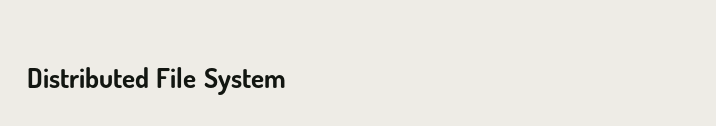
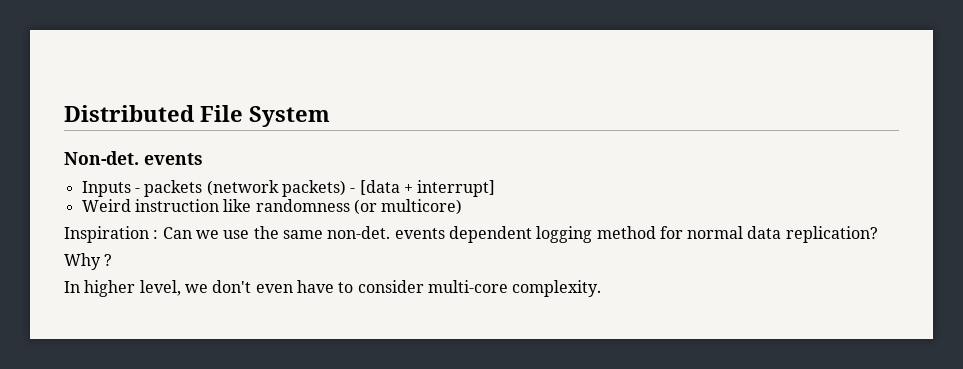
+ Non-det. events
+ Inputs - packets (network packets) - [data + interrupt]
+ Weird instruction like randomness (or multicore)
+ Inspiration : Can we use the same non-det. events dependent logging method for normal data replication?
+ Why ?
+ In higher level, we don't even have to consider multi-core complexity.

